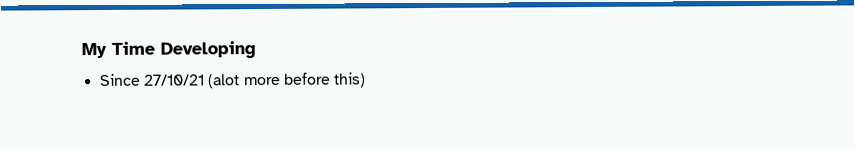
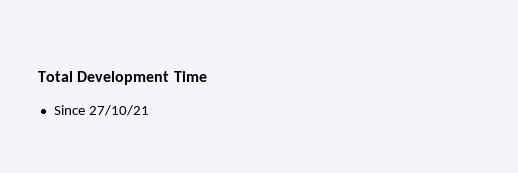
- My Time Developing
+ Total Development Time
- Since 27/10/21 (alot more before this)
+ Since 27/10/21

